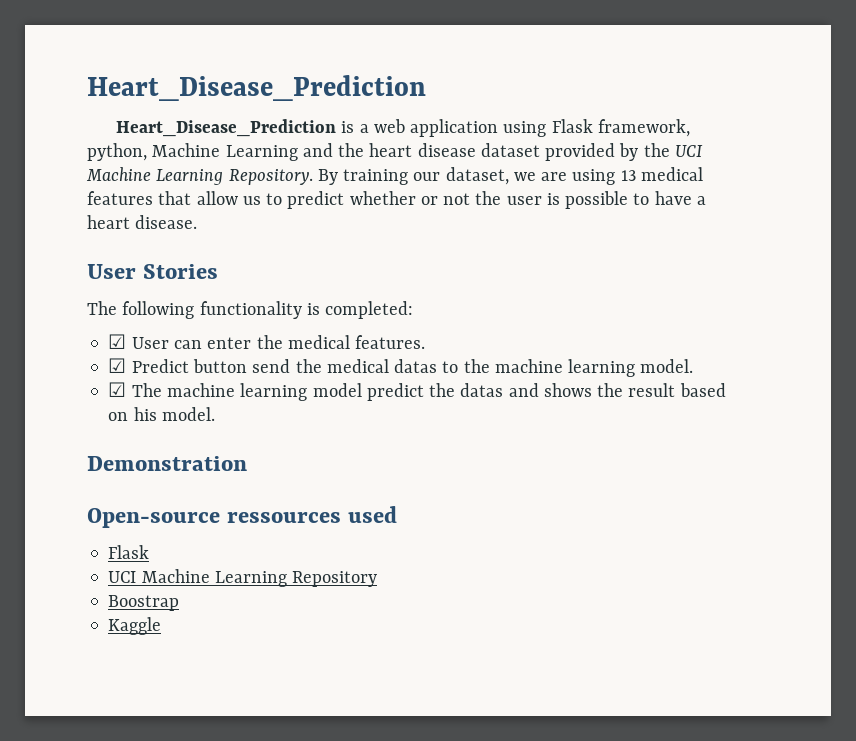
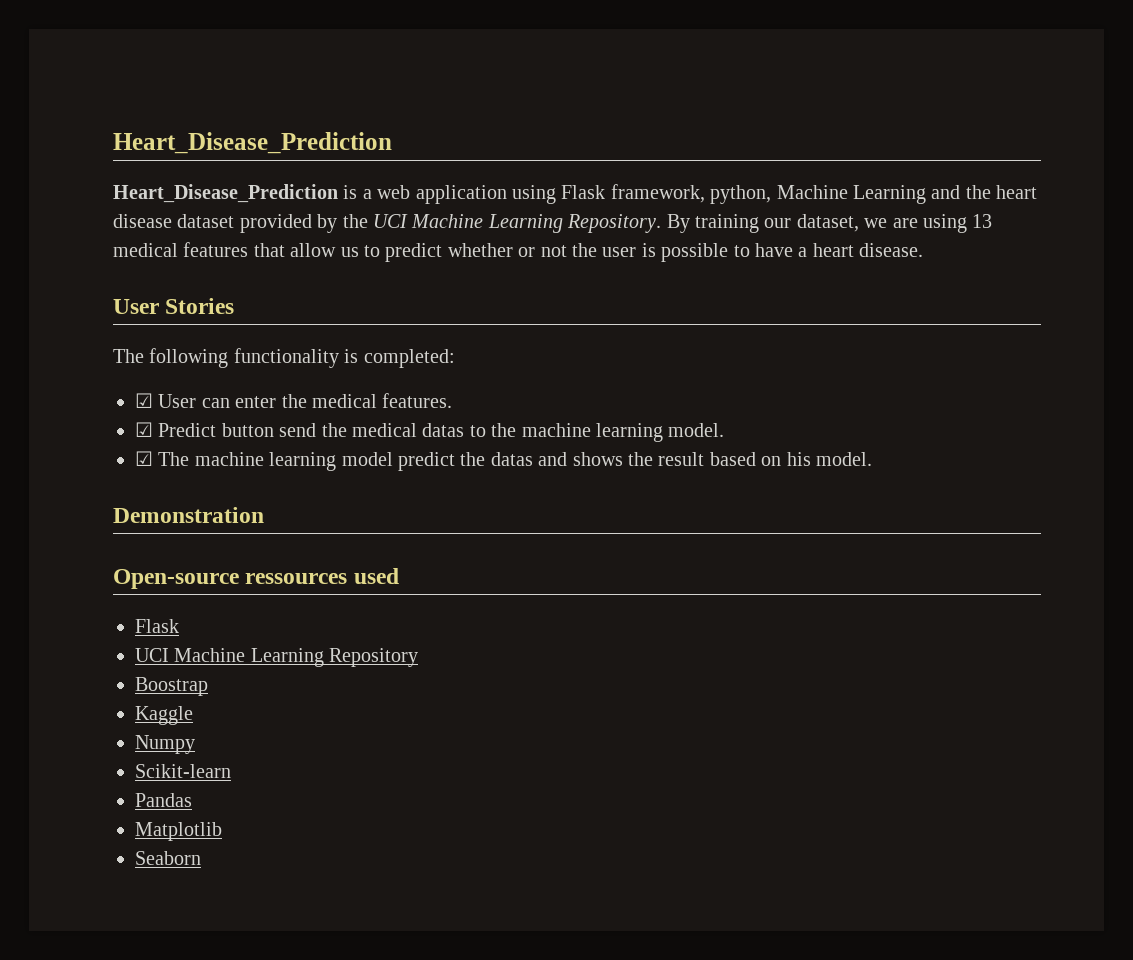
+ Numpy
+ Scikit-learn
+ Pandas
+ Matplotlib
+ Seaborn

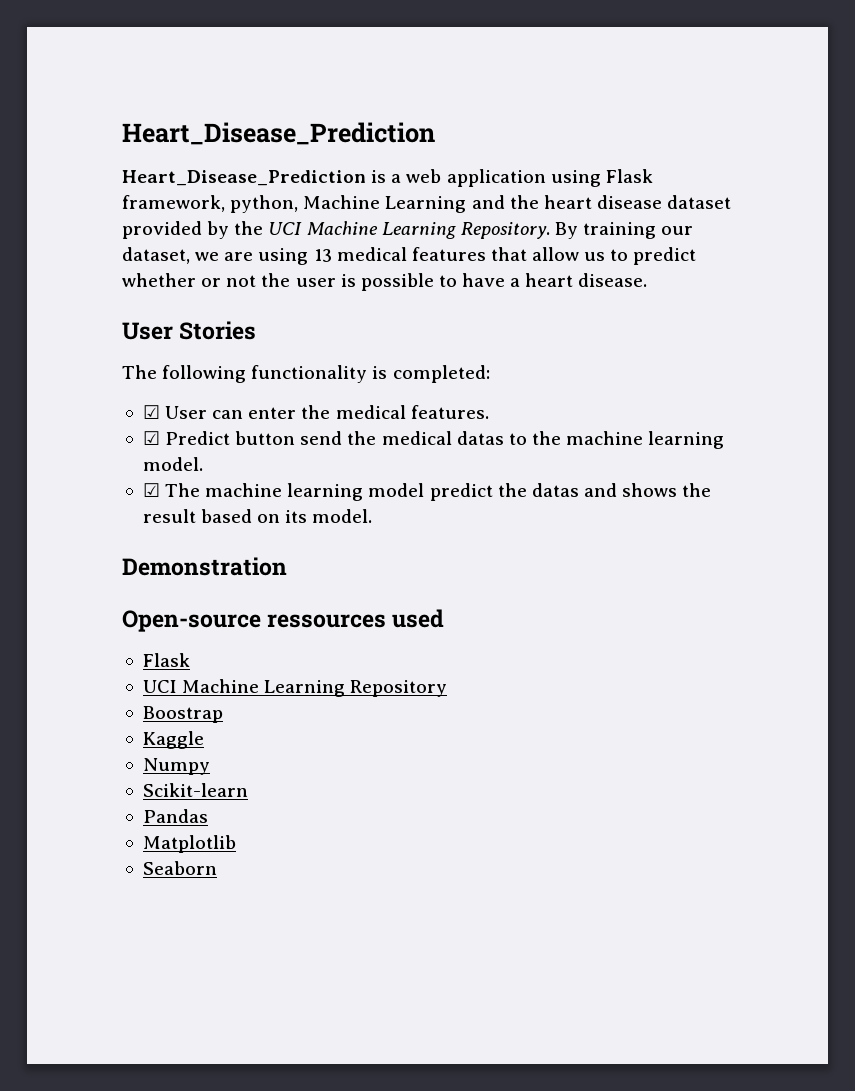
- ☑ The machine learning model predict the datas and shows the result based on his model.
+ ☑ The machine learning model predict the datas and shows the result based on its model.

